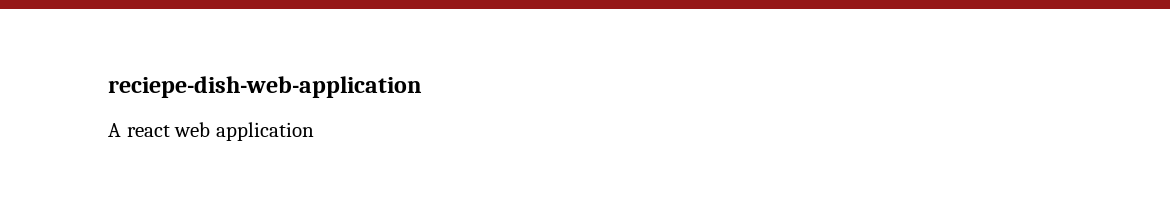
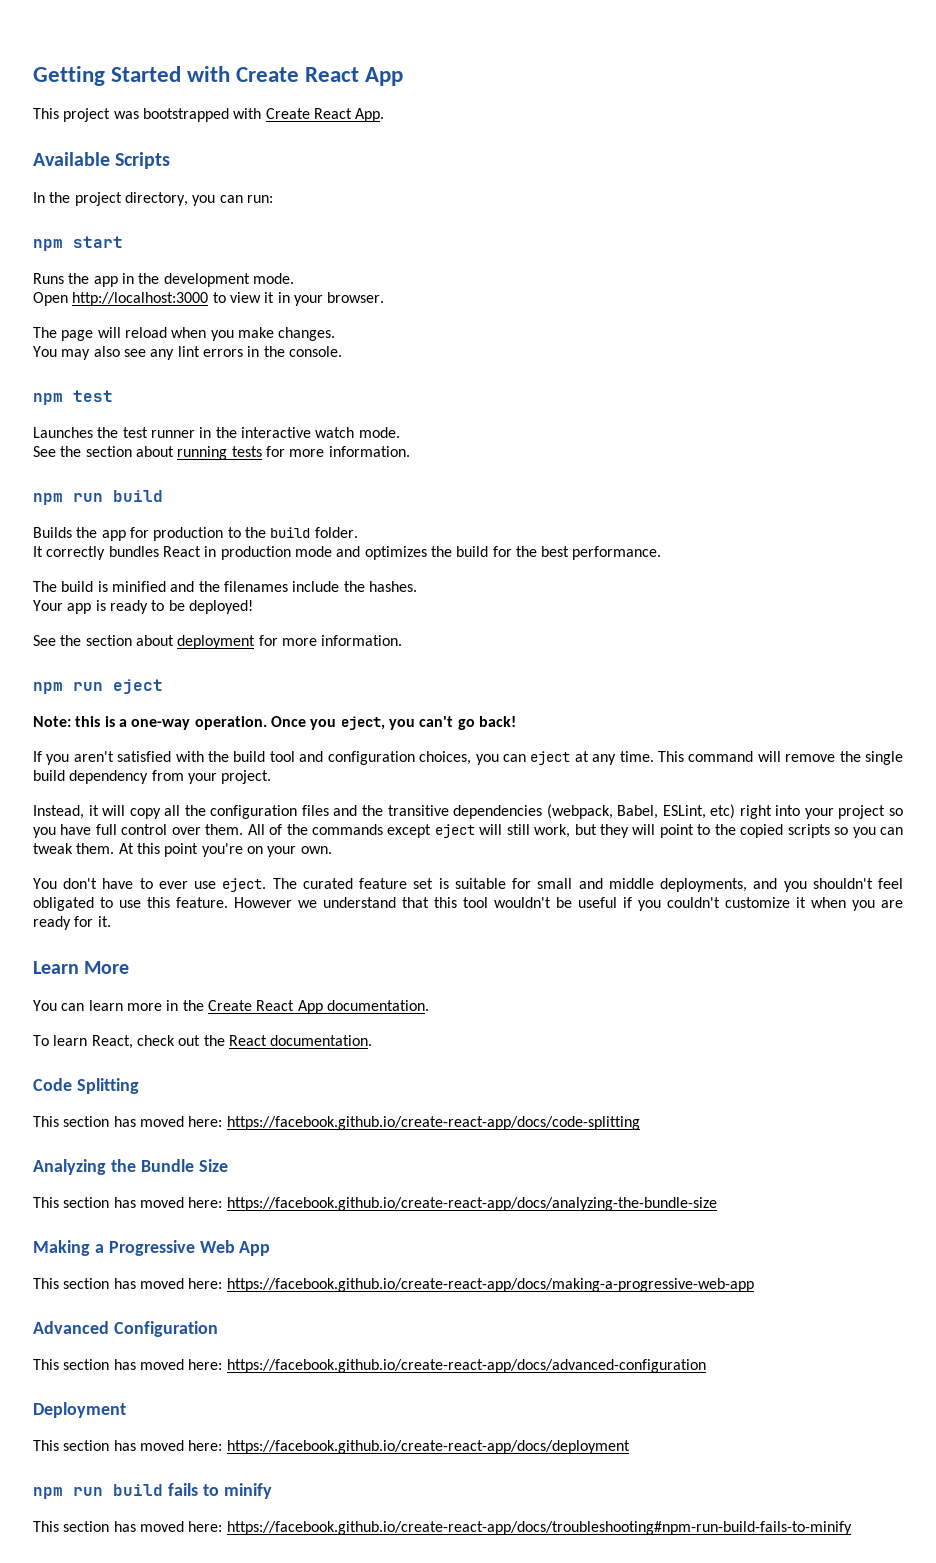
- reciepe-dish-web-application
- A react web application
+ Getting Started with Create React App
+ This project was bootstrapped with Create React App.
+ Available Scripts
+ In the project directory, you can run:
+ npm start
+ Runs the app in the development mode.
+ Open http://localhost:3000 to view it in your browser.
+ The page will reload when you make changes.
+ You may also see any lint errors in the console.
+ npm test
+ Launches the test runner in the interactive watch mode.
+ See the section about running tests for more information.
+ npm run build
+ Builds the app for production to the build folder.
+ It correctly bundles React in production mode and optimizes the build for the best performance.
+ The build is minified and the filenames include the hashes.
+ Your app is ready to be deployed!
+ See the section about deployment for more information.
+ npm run eject
+ Note: this is a one-way operation. Once you eject, you can't go back!
+ If you aren't satisfied with the build tool and configuration choices, you can eject at any time. This command will remove the single build dependency from your project.
+ Instead, it will copy all the configuration files and the transitive dependencies (webpack, Babel, ESLint, etc) right into your project so you have full control over them. All of the commands except eject will still work, but they will point to the copied scripts so you can tweak them. At this point you're on your own.
+ You don't have to ever use eject. The curated feature set is suitable for small and middle deployments, and you shouldn't feel obligated to use this feature. However we understand that this tool wouldn't be useful if you couldn't customize it when you are ready for it.
+ Learn More
+ You can learn more in the Create React App documentation.
+ To learn React, check out the React documentation.
+ Code Splitting
+ This section has moved here: https://facebook.github.io/create-react-app/docs/code-splitting
+ Analyzing the Bundle Size
+ This section has moved here: https://facebook.github.io/create-react-app/docs/analyzing-the-bundle-size
+ Making a Progressive Web App
+ This section has moved here: https://facebook.github.io/create-react-app/docs/making-a-progressive-web-app
+ Advanced Configuration
+ This section has moved here: https://facebook.github.io/create-react-app/docs/advanced-configuration
+ Deployment
+ This section has moved here: https://facebook.github.io/create-react-app/docs/deployment
+ npm run build fails to minify
+ This section has moved here: https://facebook.github.io/create-react-app/docs/troubleshooting#npm-run-build-fails-to-minify

